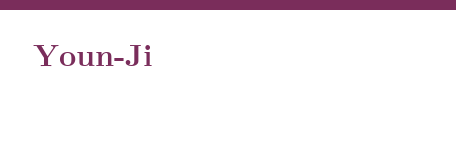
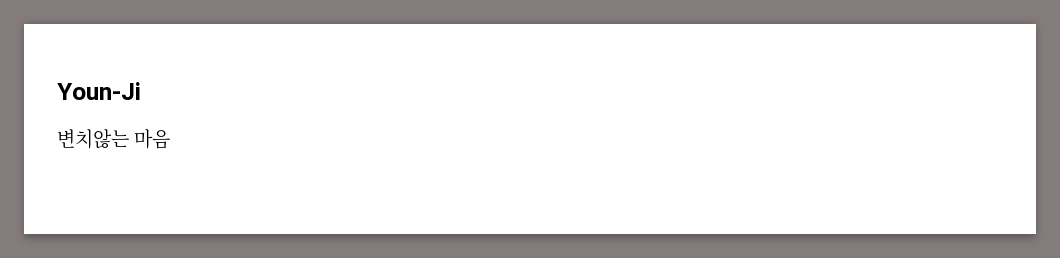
+ 변치않는 마음

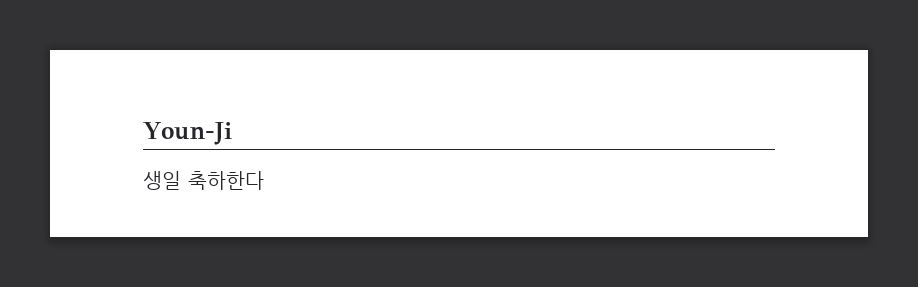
- 변치않는 마음
+ 생일 축하한다

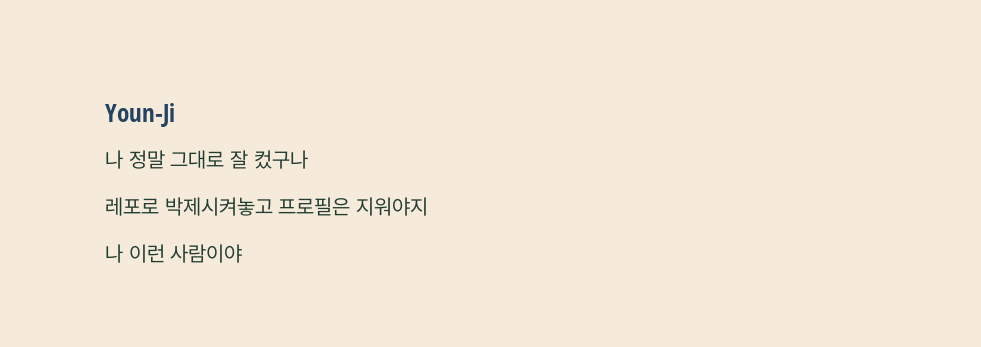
- 생일 축하한다
+ 나 정말 그대로 잘 컸구나
+ 레포로 박제시켜놓고 프로필은 지워야지
+ 나 이런 사람이야

